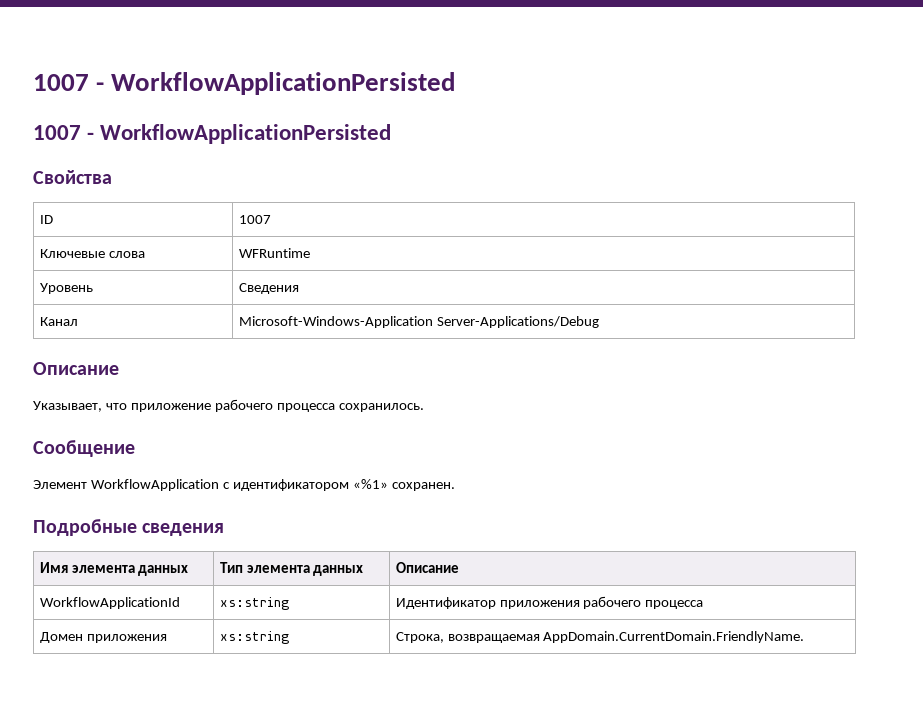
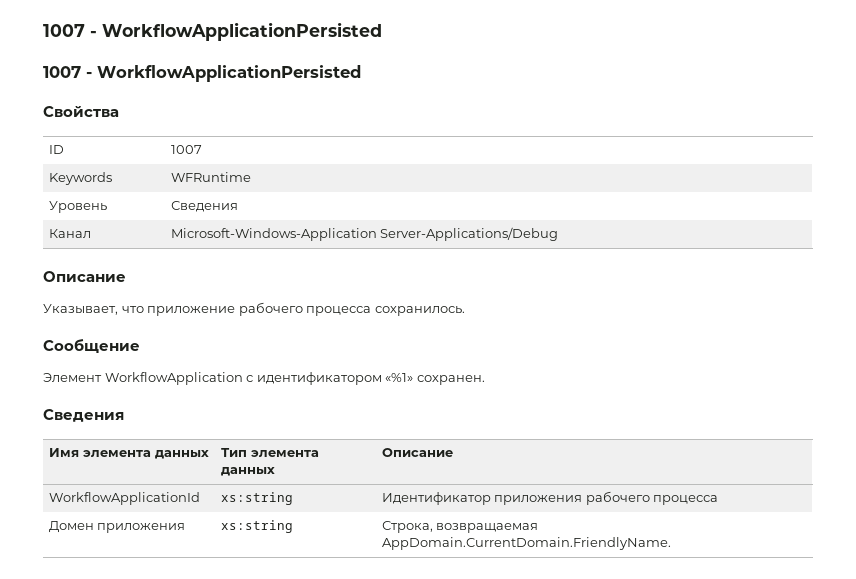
- Ключевые слова | WFRuntime
+ Keywords | WFRuntime
  Элемент WorkflowApplication с идентификатором «%1» сохранен.
- Подробные сведения
+ Сведения

